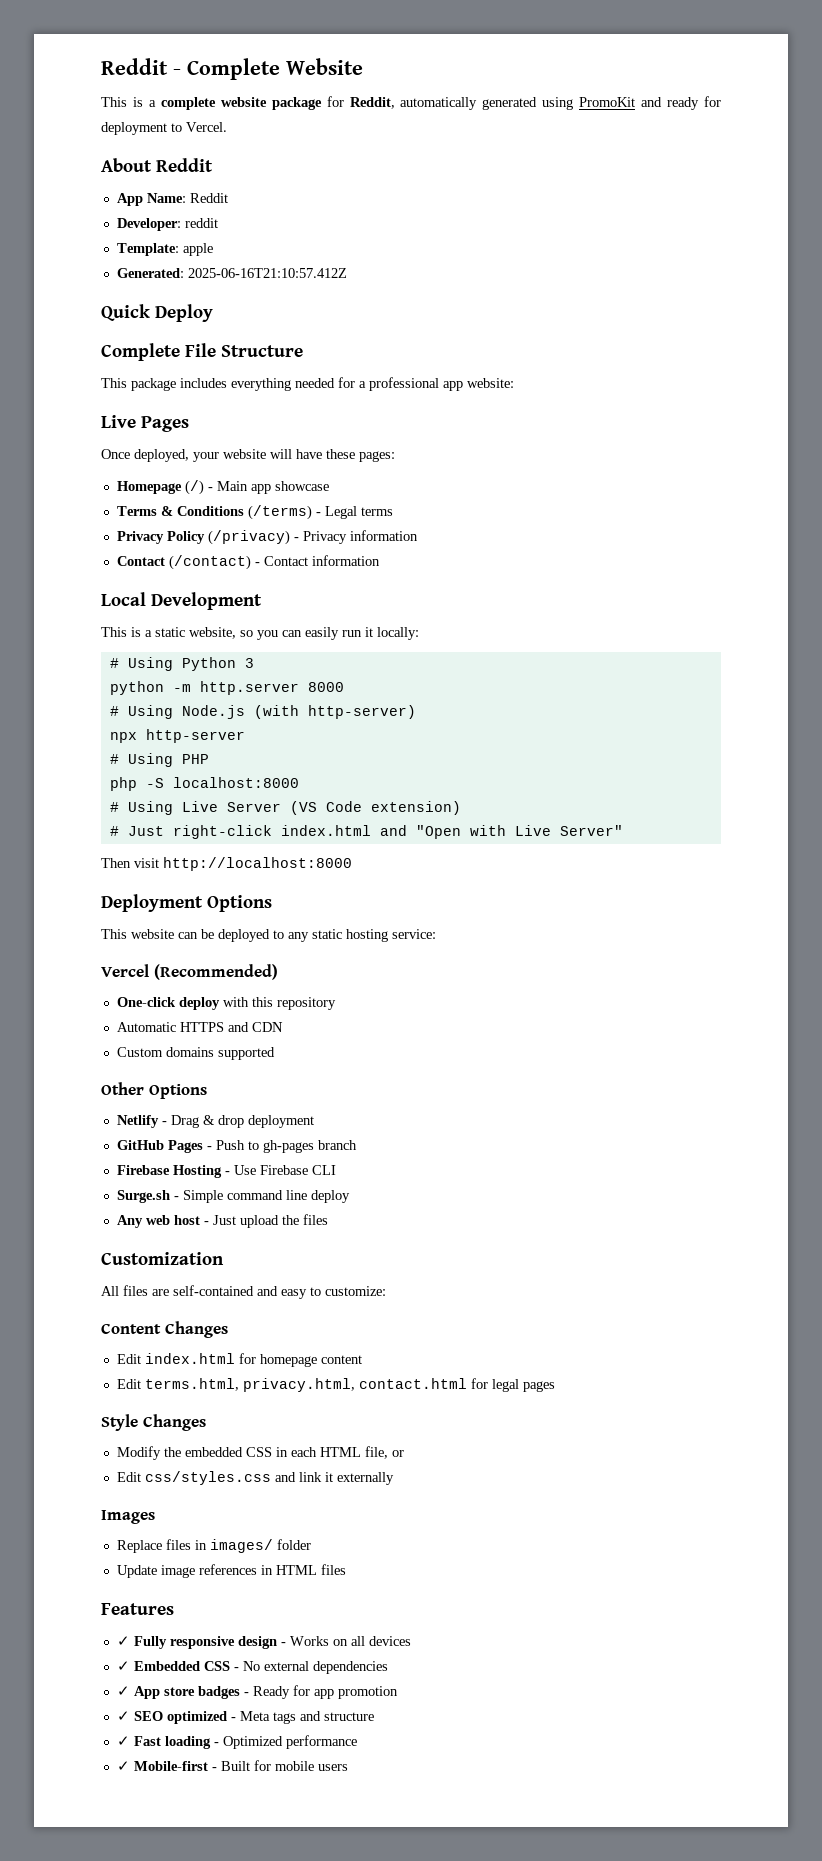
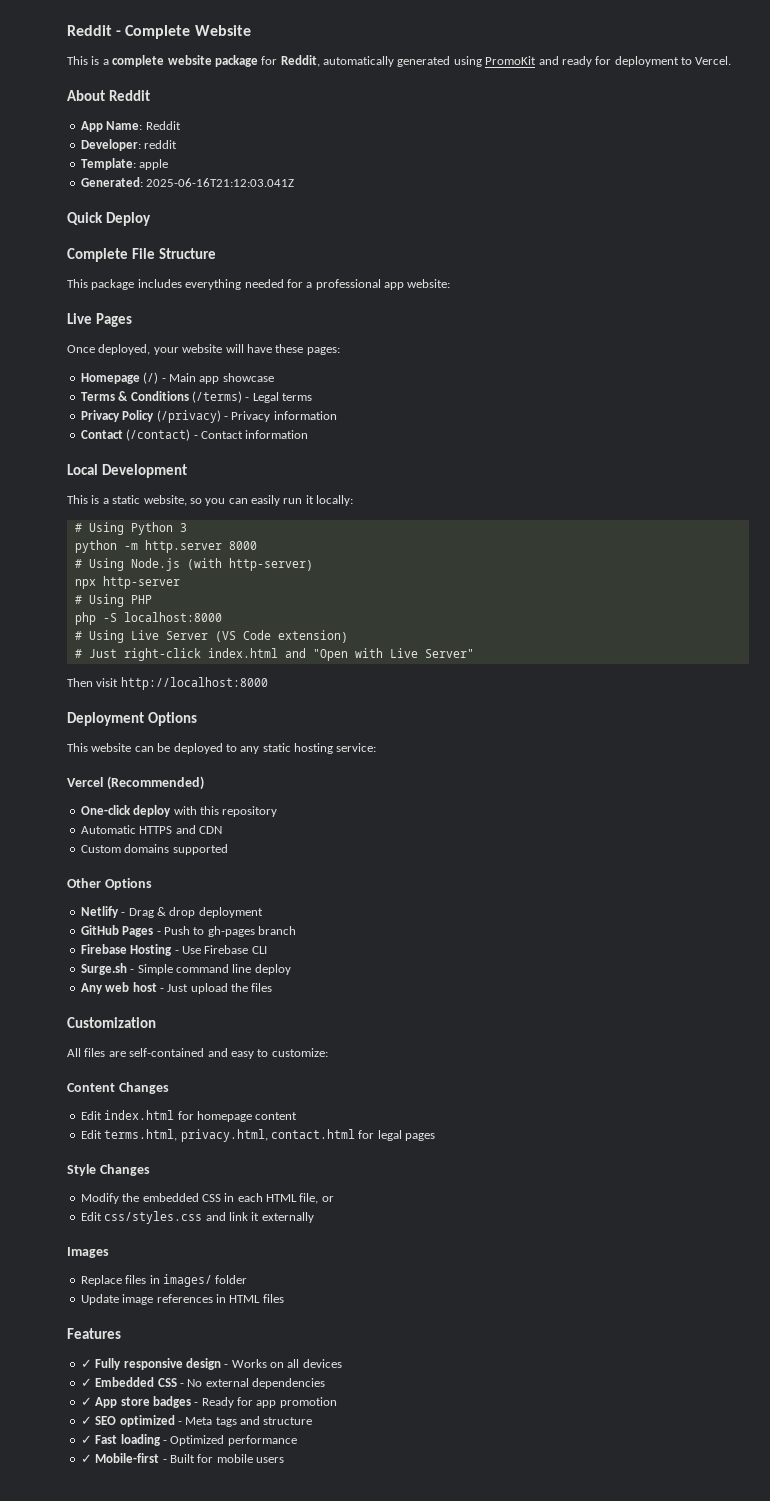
- Generated: 2025-06-16T21:10:57.412Z
+ Generated: 2025-06-16T21:12:03.041Z

